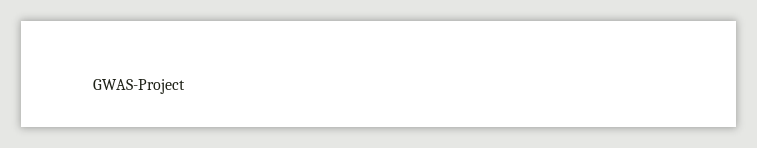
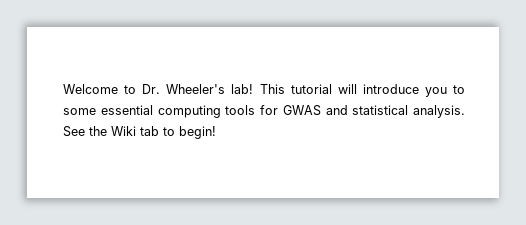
- GWAS-Project
+ Welcome to Dr. Wheeler's lab! This tutorial will introduce you to some essential computing tools for GWAS and statistical analysis. See the Wiki tab to begin!

